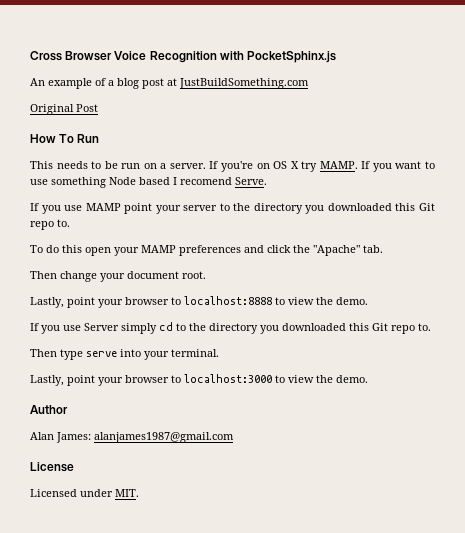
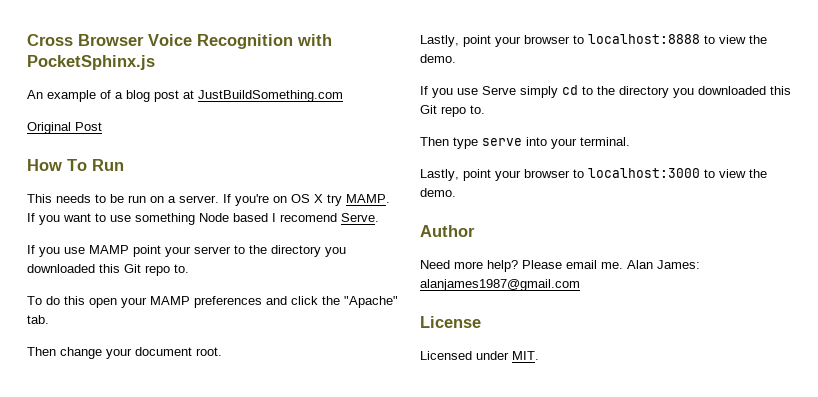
- If you use Server simply cd to the directory you downloaded this Git repo to.
+ If you use Serve simply cd to the directory you downloaded this Git repo to.
+ Need more help? Please email me.

